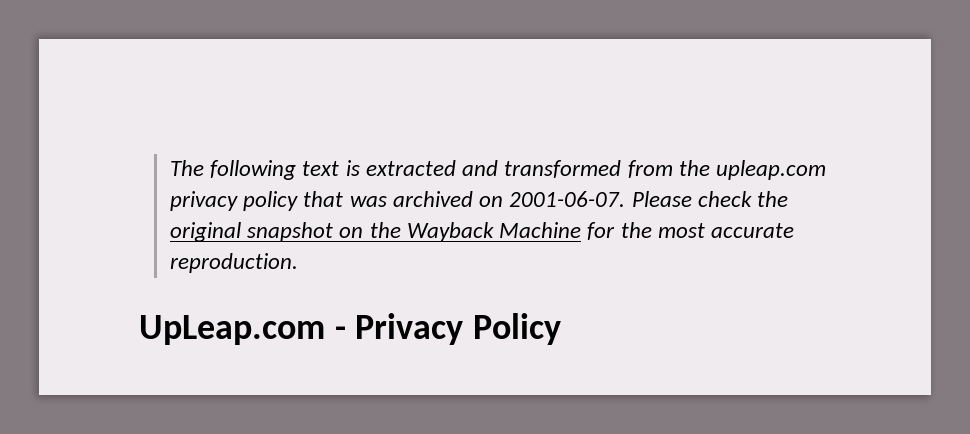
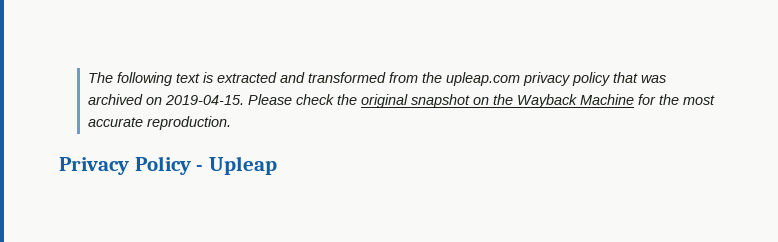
- The following text is extracted and transformed from the upleap.com privacy policy that was archived on 2001-06-07.
+ The following text is extracted and transformed from the upleap.com privacy policy that was archived on 2019-04-15.
- UpLeap.com - Privacy Policy
+ Privacy Policy - Upleap

